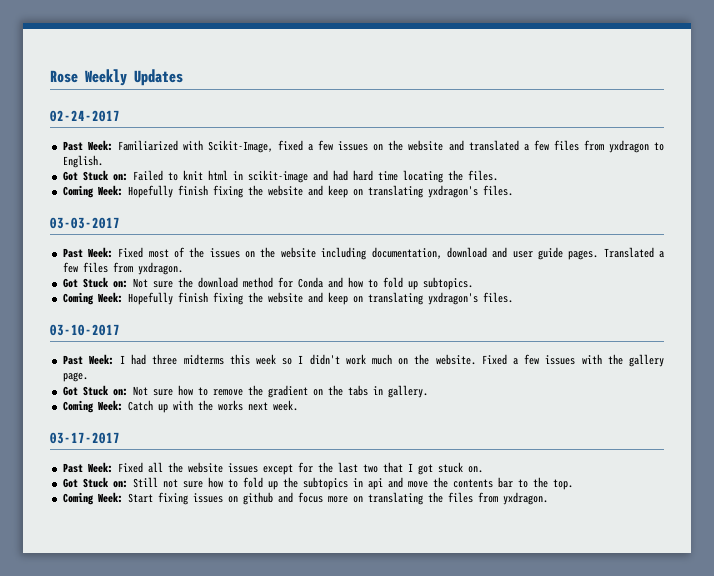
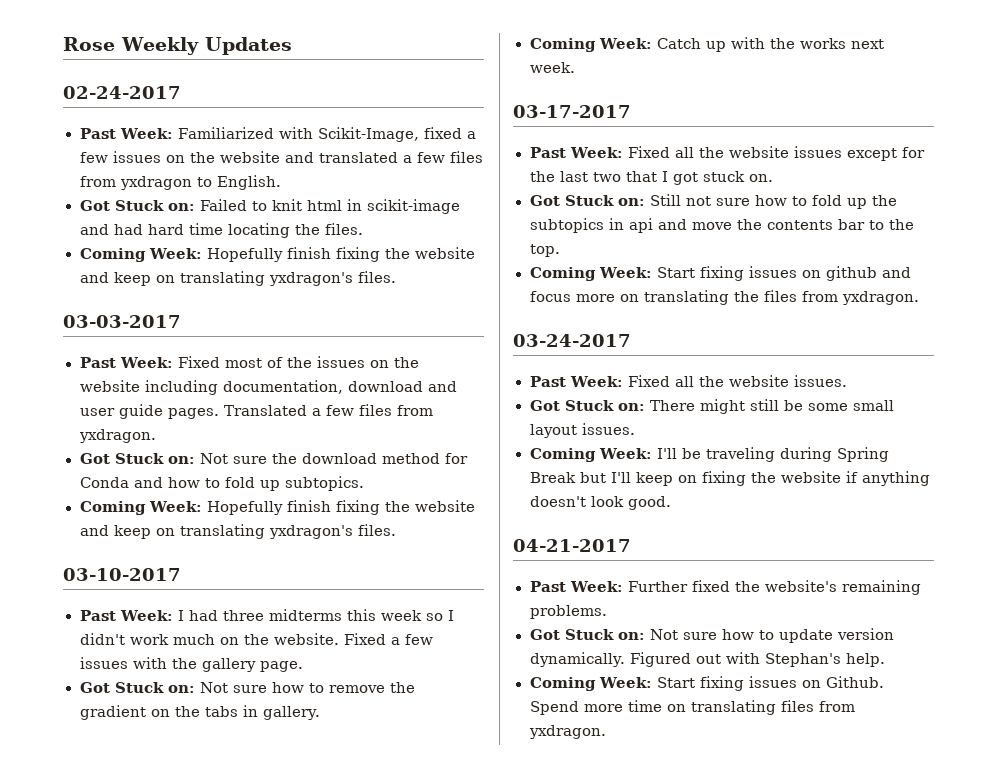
+ 03-24-2017
+ Past Week: Fixed all the website issues.
+ Got Stuck on: There might still be some small layout issues.
+ Coming Week: I'll be traveling during Spring Break but I'll keep on fixing the website if anything doesn't look good.
+ 04-21-2017
+ Past Week: Further fixed the website's remaining problems.
+ Got Stuck on: Not sure how to update version dynamically. Figured out with Stephan's help.
+ Coming Week: Start fixing issues on Github. Spend more time on translating files from yxdragon.

